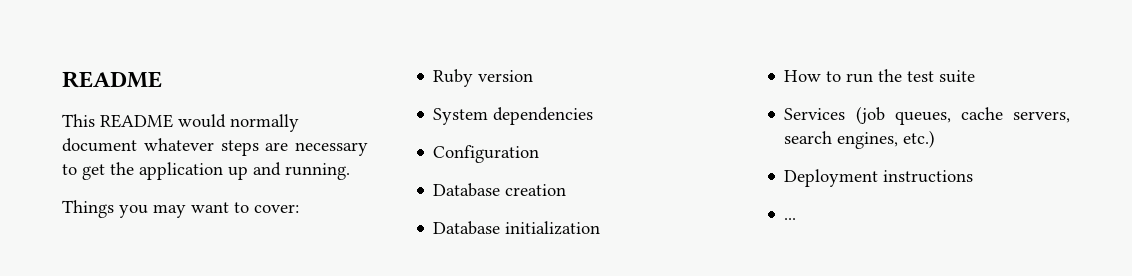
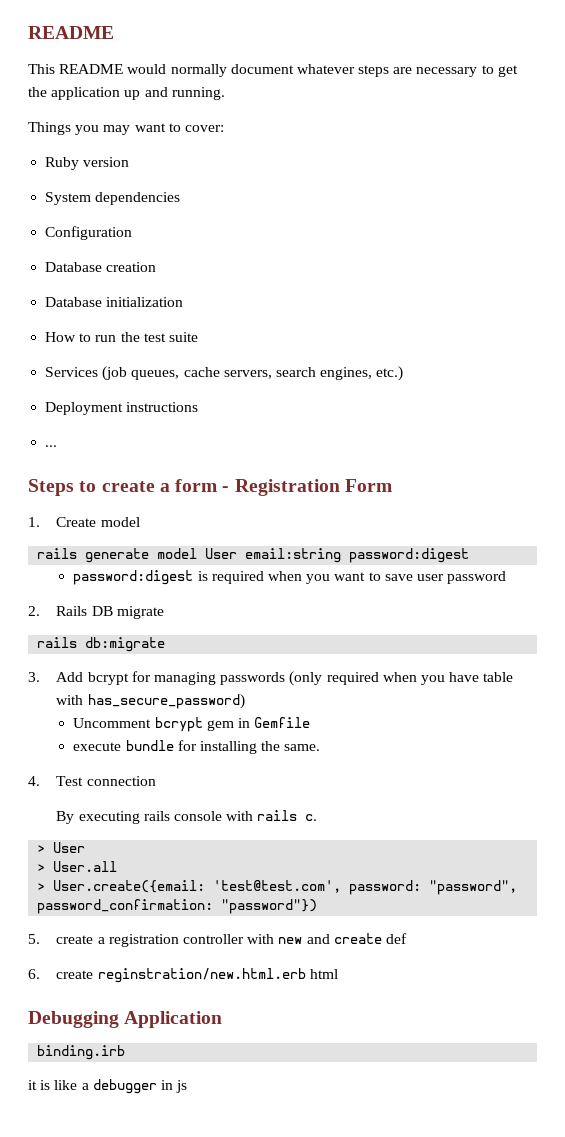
+ Steps to create a form - Registration Form
+ 1. Create model
+ rails generate model User email:string password:digest
+ password:digest is required when you want to save user password
+ 2. Rails DB migrate
+ rails db:migrate
+ 3. Add bcrypt for managing passwords (only required when you have table with has_secure_password)
+ Uncomment bcrypt gem in Gemfile
+ execute bundle for installing the same.
+ 4. Test connection
+ By executing rails console with rails c.
+ > User
+ > User.all
+ > User.create({email: 'test@test.com', password: "password", password_confirmation: "password"})
+ 5. create a registration controller with new and create def
+ 6. create reginstration/new.html.erb html
+ Debugging Application
+ binding.irb
+ it is like a debugger in js

